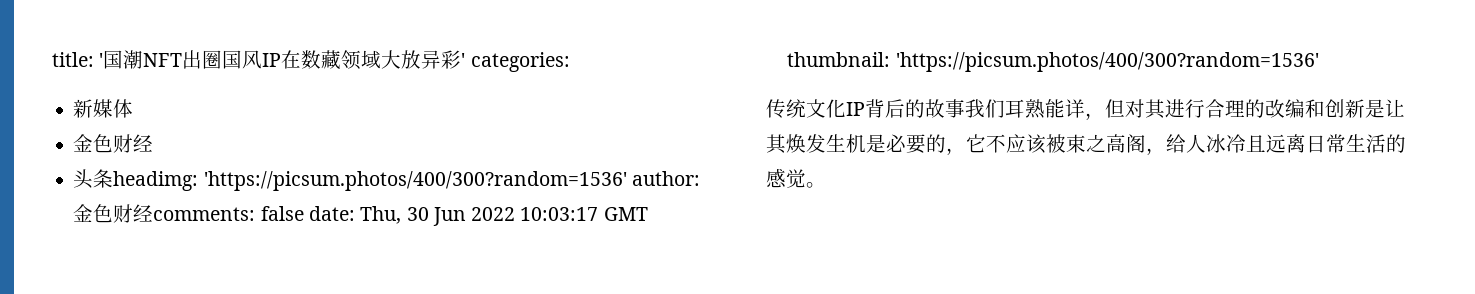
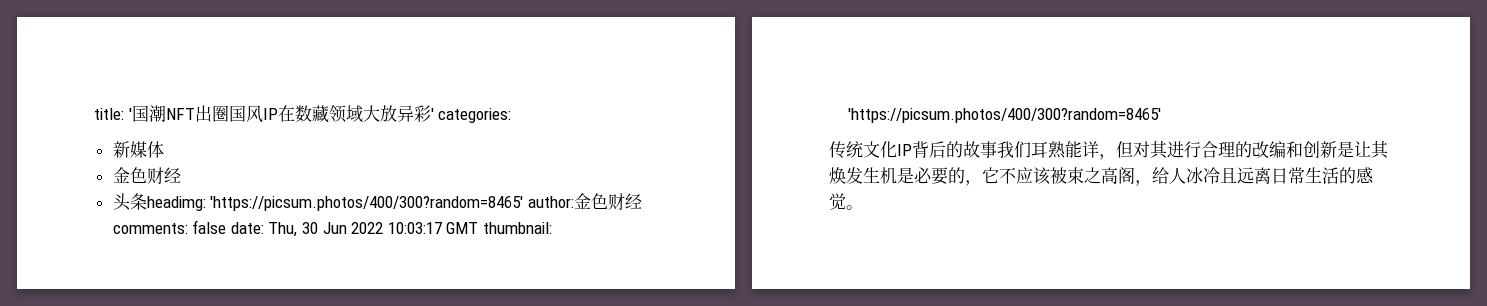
- 头条headimg: 'https://picsum.photos/400/300?random=1536' author:金色财经comments: false date: Thu, 30 Jun 2022 10:03:17 GMT thumbnail: 'https://picsum.photos/400/300?random=1536'
+ 头条headimg: 'https://picsum.photos/400/300?random=8465' author:金色财经comments: false date: Thu, 30 Jun 2022 10:03:17 GMT thumbnail: 'https://picsum.photos/400/300?random=8465'

